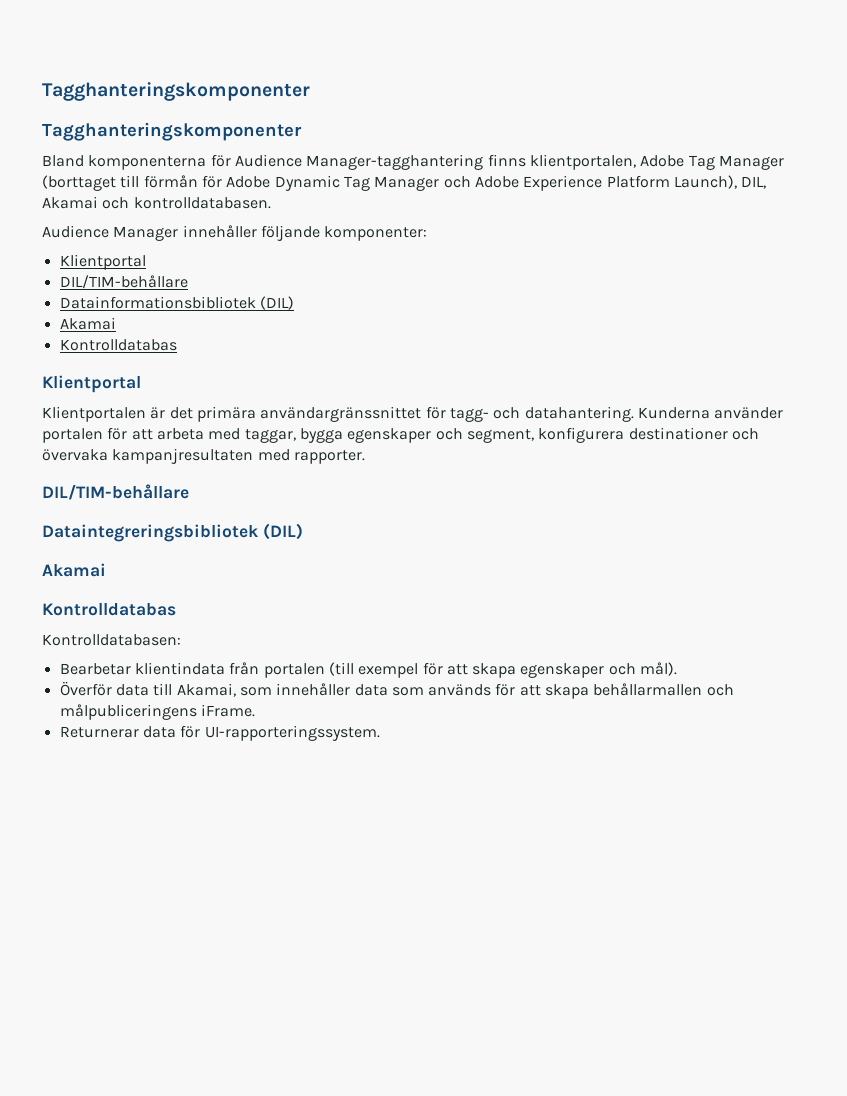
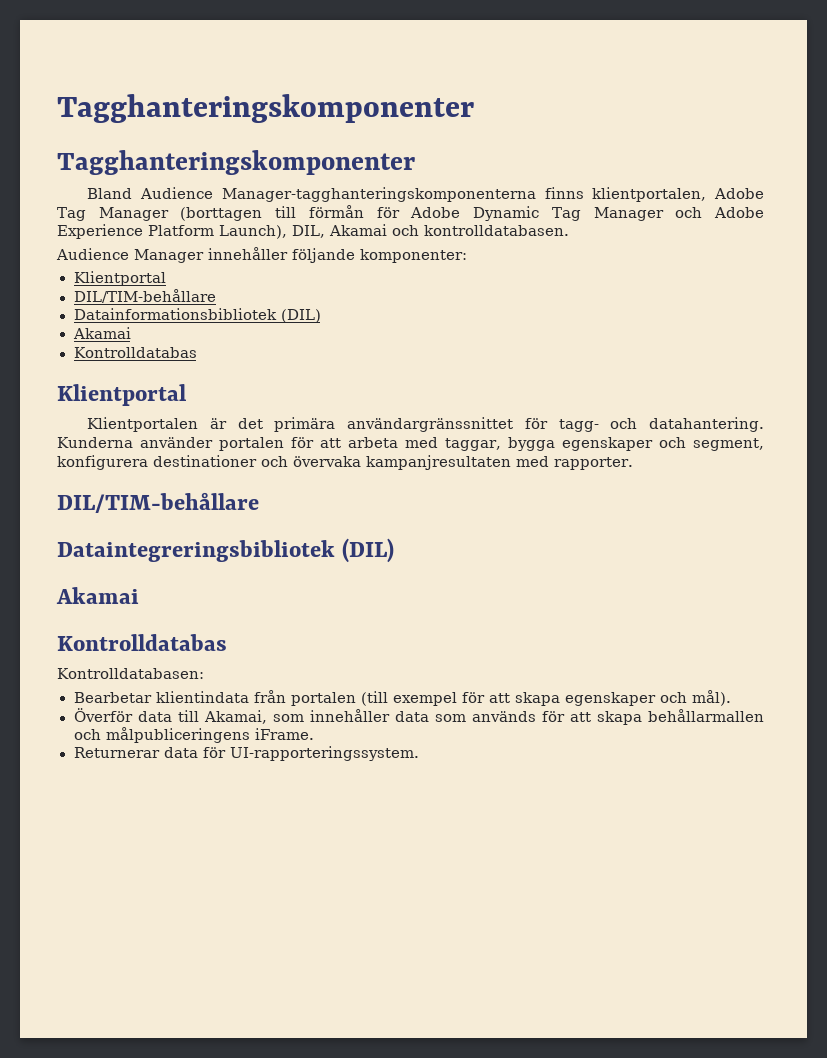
- Bland komponenterna för Audience Manager-tagghantering finns klientportalen, Adobe Tag Manager (borttaget till förmån för Adobe Dynamic Tag Manager och Adobe Experience Platform Launch), DIL, Akamai och kontrolldatabasen.
+ Bland Audience Manager-tagghanteringskomponenterna finns klientportalen, Adobe Tag Manager (borttagen till förmån för Adobe Dynamic Tag Manager och Adobe Experience Platform Launch), DIL, Akamai och kontrolldatabasen.

